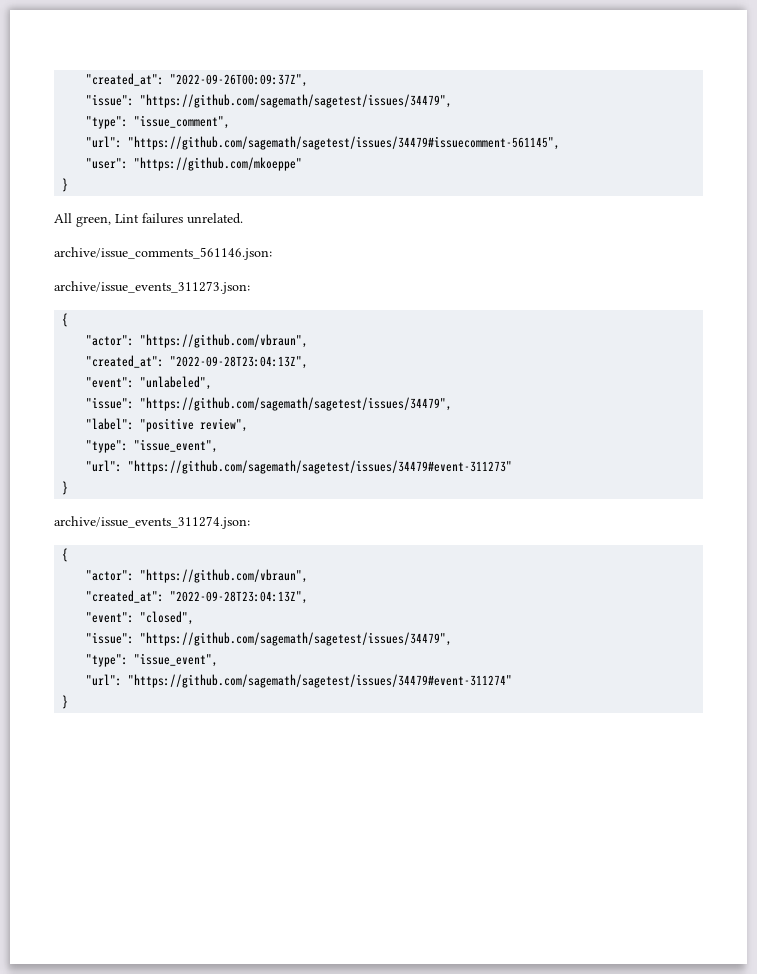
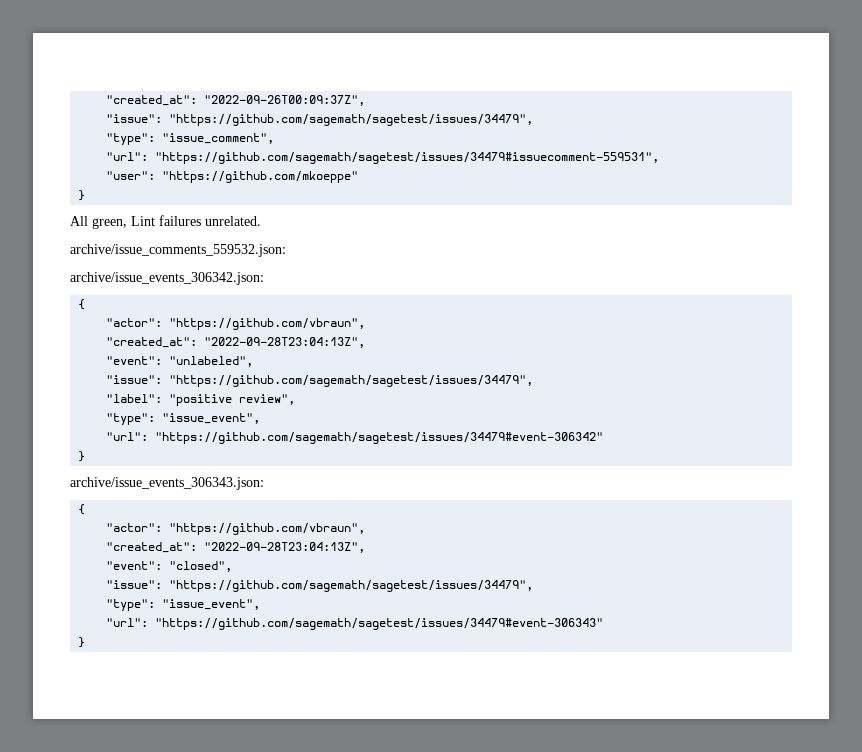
- "url": "https://github.com/sagemath/sagetest/issues/34479#issuecomment-561145",
+ "url": "https://github.com/sagemath/sagetest/issues/34479#issuecomment-559531",
- archive/issue_comments_561146.json:
- archive/issue_events_311273.json:
+ archive/issue_comments_559532.json:
+ archive/issue_events_306342.json:
- "url": "https://github.com/sagemath/sagetest/issues/34479#event-311273"
+ "url": "https://github.com/sagemath/sagetest/issues/34479#event-306342"
  }
- archive/issue_events_311274.json:
+ archive/issue_events_306343.json:
- "url": "https://github.com/sagemath/sagetest/issues/34479#event-311274"
+ "url": "https://github.com/sagemath/sagetest/issues/34479#event-306343"

